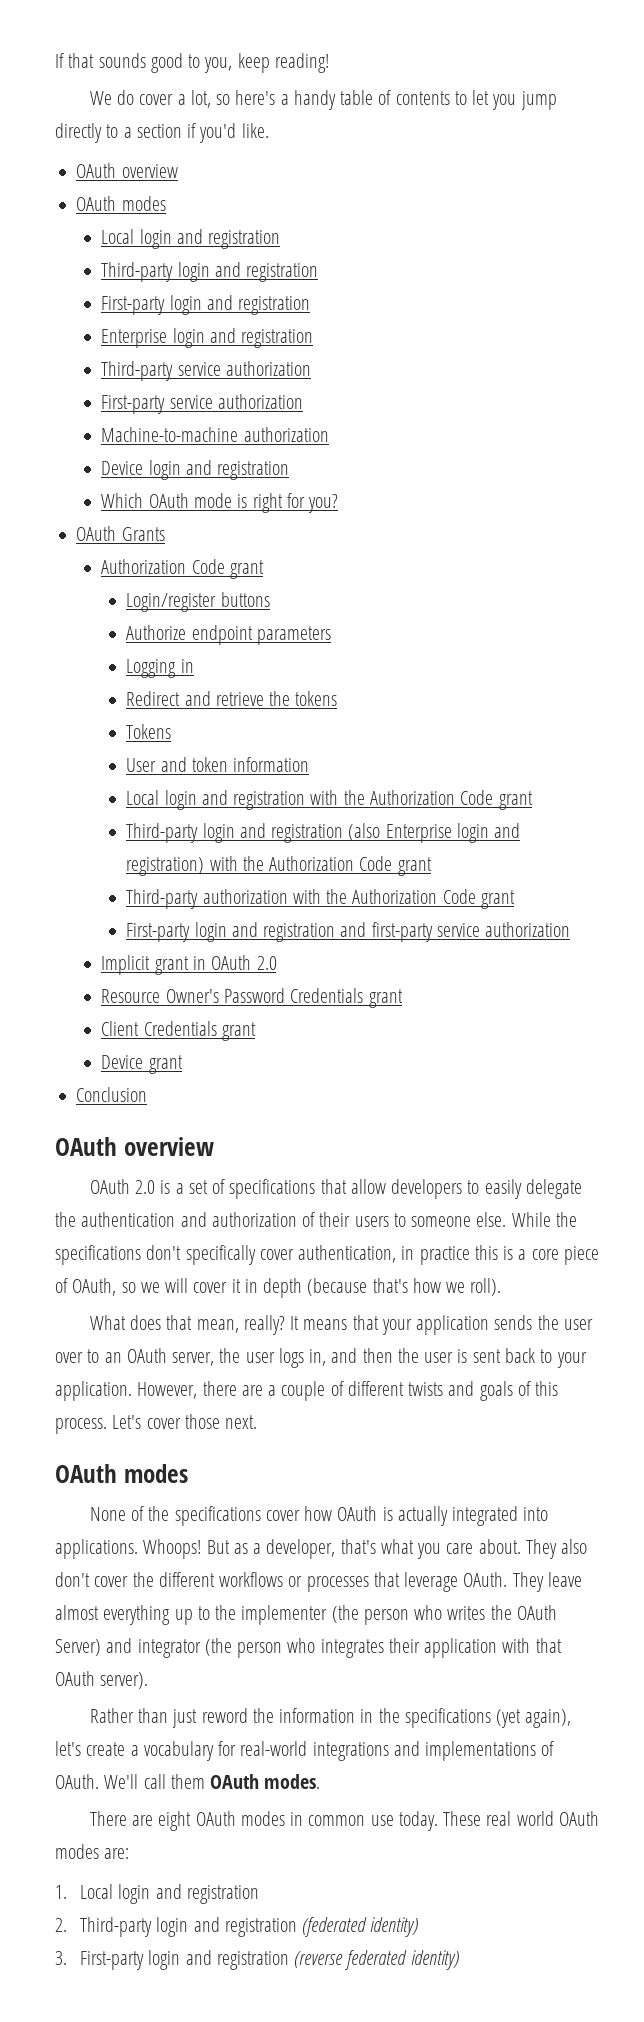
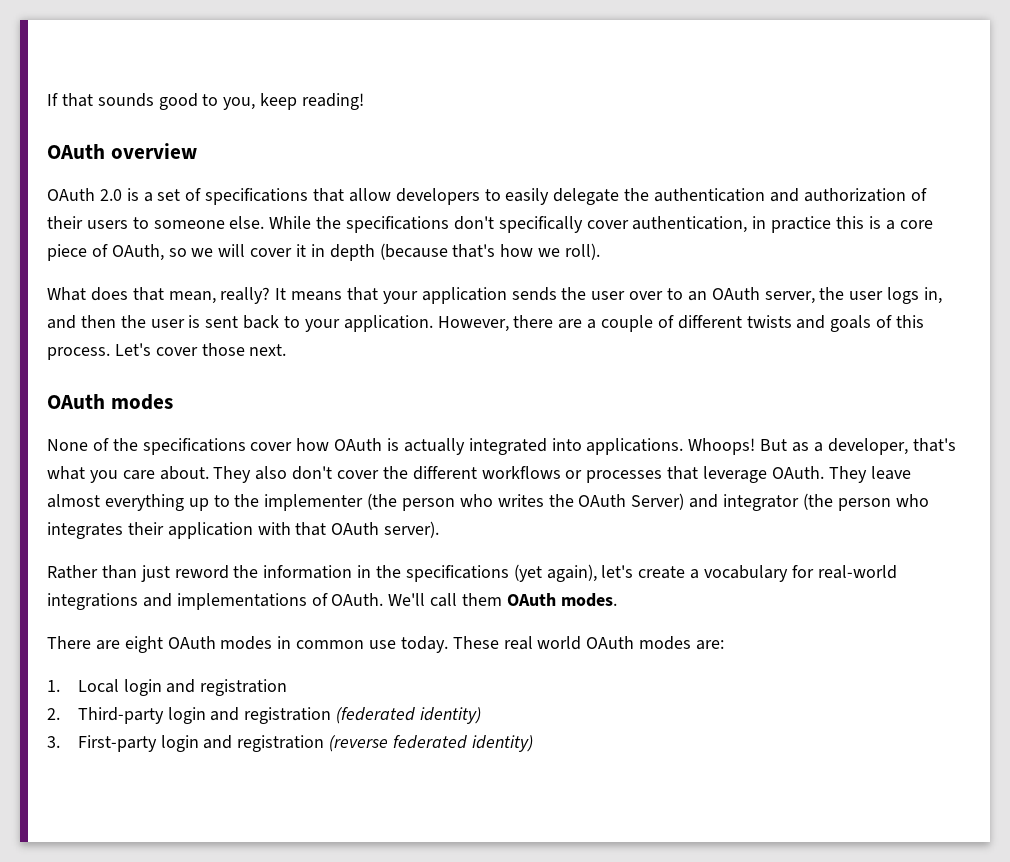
- We do cover a lot, so here's a handy table of contents to let you jump directly to a section if you'd like.
- OAuth overview
- OAuth modes
- Local login and registration
- Third-party login and registration
- First-party login and registration
- Enterprise login and registration
- Third-party service authorization
- First-party service authorization
- Machine-to-machine authorization
- Device login and registration
- Which OAuth mode is right for you?
- OAuth Grants
- Authorization Code grant
- Login/register buttons
- Authorize endpoint parameters
- Logging in
- Redirect and retrieve the tokens
- Tokens
- User and token information
- Local login and registration with the Authorization Code grant
- Third-party login and registration (also Enterprise login and registration) with the Authorization Code grant
- Third-party authorization with the Authorization Code grant
- First-party login and registration and first-party service authorization
- Implicit grant in OAuth 2.0
- Resource Owner's Password Credentials grant
- Client Credentials grant
- Device grant
- Conclusion

